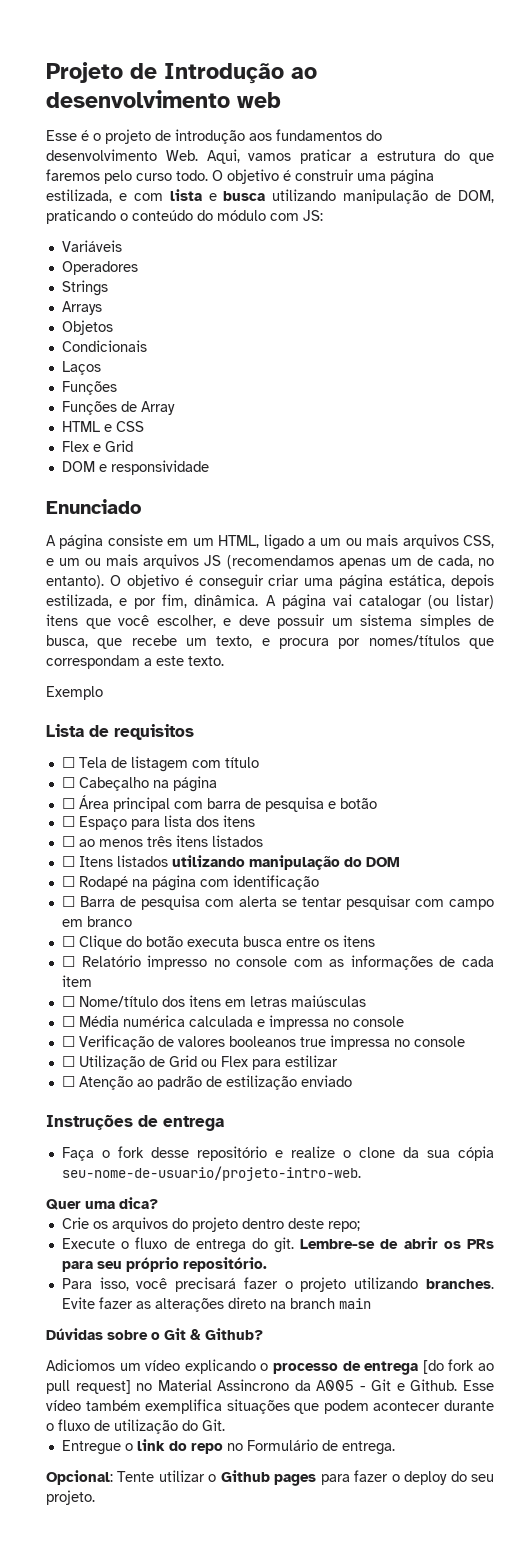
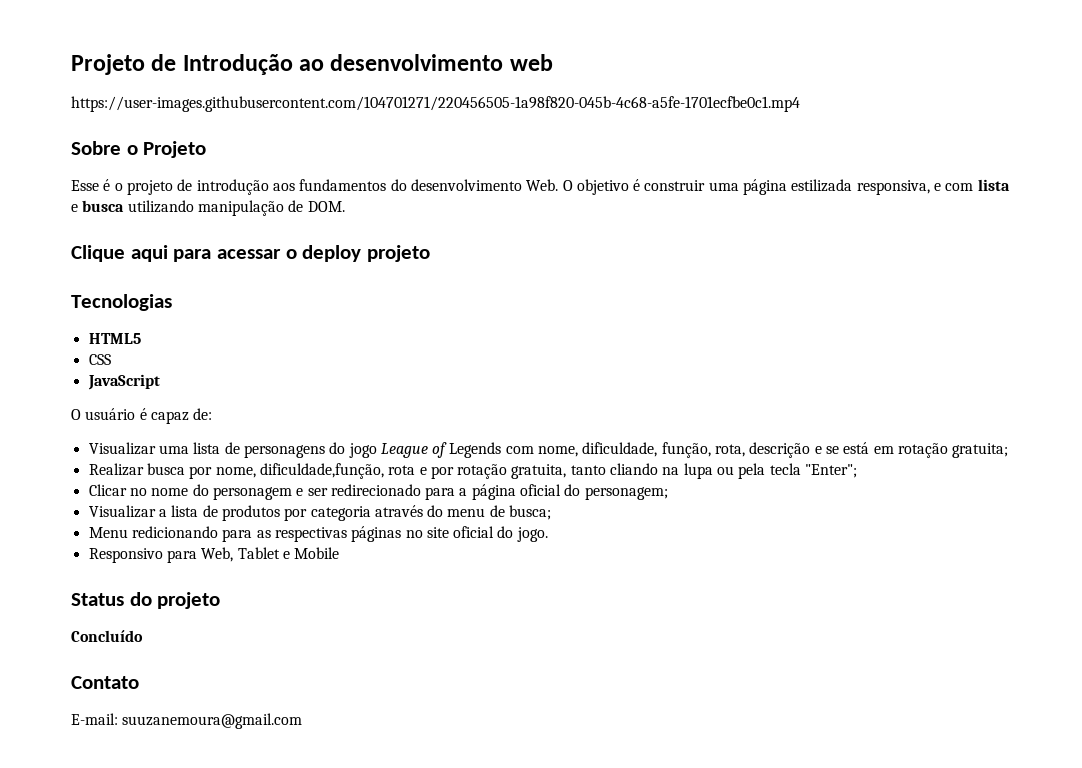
+ https://user-images.githubusercontent.com/104701271/220456505-1a98f820-045b-4c68-a5fe-1701ecfbe0c1.mp4
+ Sobre o Projeto
- Esse é o projeto de introdução aos fundamentos do desenvolvimento Web. Aqui, vamos praticar a estrutura do que faremos pelo curso todo. O objetivo é construir uma página estilizada, e com lista e busca utilizando manipulação de DOM, praticando o conteúdo do módulo com JS:
- Variáveis
- Operadores
- Strings
- Arrays
- Objetos
- Condicionais
- Laços
- Funções
- Funções de Array
- HTML e CSS
- Flex e Grid
- DOM e responsividade
- Enunciado
- A página consiste em um HTML, ligado a um ou mais arquivos CSS, e um ou mais arquivos JS (recomendamos apenas um de cada, no entanto). O objetivo é conseguir criar uma página estática, depois estilizada, e por fim, dinâmica. A página vai catalogar (ou listar) itens que você escolher, e deve possuir um sistema simples de busca, que recebe um texto, e procura por nomes/títulos que correspondam a este texto.
- Exemplo
- Lista de requisitos
- ☐ Tela de listagem com título
- ☐ Cabeçalho na página
- ☐ Área principal com barra de pesquisa e botão
- ☐ Espaço para lista dos itens
- ☐ ao menos três itens listados
- ☐ Itens listados utilizando manipulação do DOM
- ☐ Rodapé na página com identificação
- ☐ Barra de pesquisa com alerta se tentar pesquisar com campo em branco
- ☐ Clique do botão executa busca entre os itens
- ☐ Relatório impresso no console com as informações de cada item
- ☐ Nome/título dos itens em letras maiúsculas
- ☐ Média numérica calculada e impressa no console
- ☐ Verificação de valores booleanos true impressa no console
- ☐ Utilização de Grid ou Flex para estilizar
- ☐ Atenção ao padrão de estilização enviado
- Instruções de entrega
- Faça o fork desse repositório e realize o clone da sua cópia seu-nome-de-usuario/projeto-intro-web.
- Quer uma dica?
- Crie os arquivos do projeto dentro deste repo;
- Execute o fluxo de entrega do git. Lembre-se de abrir os PRs para seu próprio repositório.
- Para isso, você precisará fazer o projeto utilizando branches. Evite fazer as alterações direto na branch main
- Dúvidas sobre o Git & Github?
- Adiciomos um vídeo explicando o processo de entrega [do fork ao pull request] no Material Assincrono da A005 - Git e Github. Esse vídeo também exemplifica situações que podem acontecer durante o fluxo de utilização do Git.
- Entregue o link do repo no Formulário de entrega.
- Opcional: Tente utilizar o Github pages para fazer o deploy do seu projeto.
+ Esse é o projeto de introdução aos fundamentos do desenvolvimento Web. O objetivo é construir uma página estilizada responsiva, e com lista e busca utilizando manipulação de DOM.
+ Clique aqui para acessar o deploy projeto
+ Tecnologias
+ HTML5
+ CSS
+ JavaScript
+ O usuário é capaz de:
+ Visualizar uma lista de personagens do jogo League of Legends com nome, dificuldade, função, rota, descrição e se está em rotação gratuita;
+ Realizar busca por nome, dificuldade,função, rota e por rotação gratuita, tanto cliando na lupa ou pela tecla "Enter";
+ Clicar no nome do personagem e ser redirecionado para a página oficial do personagem;
+ Visualizar a lista de produtos por categoria através do menu de busca;
+ Menu redicionando para as respectivas páginas no site oficial do jogo.
+ Responsivo para Web, Tablet e Mobile
+ Status do projeto
+ Concluído
+ Contato
+ E-mail: suuzanemoura@gmail.com

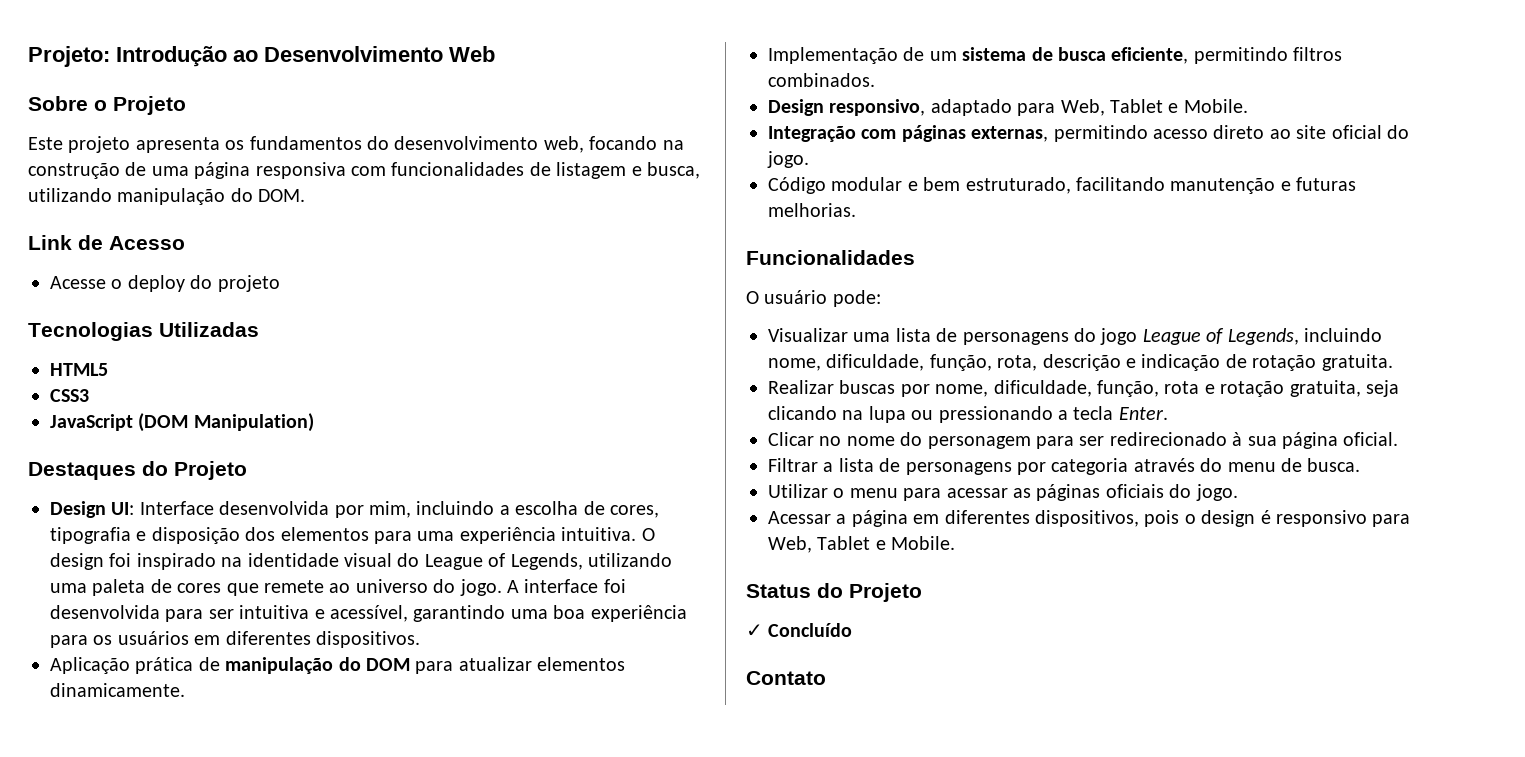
- Projeto de Introdução ao desenvolvimento web
- https://user-images.githubusercontent.com/104701271/220456505-1a98f820-045b-4c68-a5fe-1701ecfbe0c1.mp4
+ Projeto: Introdução ao Desenvolvimento Web
  Sobre o Projeto
- Esse é o projeto de introdução aos fundamentos do desenvolvimento Web. O objetivo é construir uma página estilizada responsiva, e com lista e busca utilizando manipulação de DOM.
+ Este projeto apresenta os fundamentos do desenvolvimento web, focando na construção de uma página responsiva com funcionalidades de listagem e busca, utilizando manipulação do DOM.
- Clique aqui para acessar o deploy projeto
+ Link de Acesso
+ Acesse o deploy do projeto
- Tecnologias
+ Tecnologias Utilizadas
- CSS
+ CSS3
- JavaScript
+ JavaScript (DOM Manipulation)
+ Destaques do Projeto
+ Design UI: Interface desenvolvida por mim, incluindo a escolha de cores, tipografia e disposição dos elementos para uma experiência intuitiva. O design foi inspirado na identidade visual do League of Legends, utilizando uma paleta de cores que remete ao universo do jogo. A interface foi desenvolvida para ser intuitiva e acessível, garantindo uma boa experiência para os usuários em diferentes dispositivos.
+ Aplicação prática de manipulação do DOM para atualizar elementos dinamicamente.
+ Implementação de um sistema de busca eficiente, permitindo filtros combinados.
+ Design responsivo, adaptado para Web, Tablet e Mobile.
+ Integração com páginas externas, permitindo acesso direto ao site oficial do jogo.
+ Código modular e bem estruturado, facilitando manutenção e futuras melhorias.
+ Funcionalidades
- O usuário é capaz de:
+ O usuário pode:
- Visualizar uma lista de personagens do jogo League of Legends com nome, dificuldade, função, rota, descrição e se está em rotação gratuita;
+ Visualizar uma lista de personagens do jogo League of Legends, incluindo nome, dificuldade, função, rota, descrição e indicação de rotação gratuita.
- Realizar busca por nome, dificuldade,função, rota e por rotação gratuita, tanto cliando na lupa ou pela tecla "Enter";
+ Realizar buscas por nome, dificuldade, função, rota e rotação gratuita, seja clicando na lupa ou pressionando a tecla Enter.
- Clicar no nome do personagem e ser redirecionado para a página oficial do personagem;
- Visualizar a lista de produtos por categoria através do menu de busca;
- Menu redicionando para as respectivas páginas no site oficial do jogo.
- Responsivo para Web, Tablet e Mobile
+ Clicar no nome do personagem para ser redirecionado à sua página oficial.
+ Filtrar a lista de personagens por categoria através do menu de busca.
+ Utilizar o menu para acessar as páginas oficiais do jogo.
+ Acessar a página em diferentes dispositivos, pois o design é responsivo para Web, Tablet e Mobile.
- Status do projeto
- Concluído
+ Status do Projeto
+ ✓ Concluído
- E-mail: suuzanemoura@gmail.com

